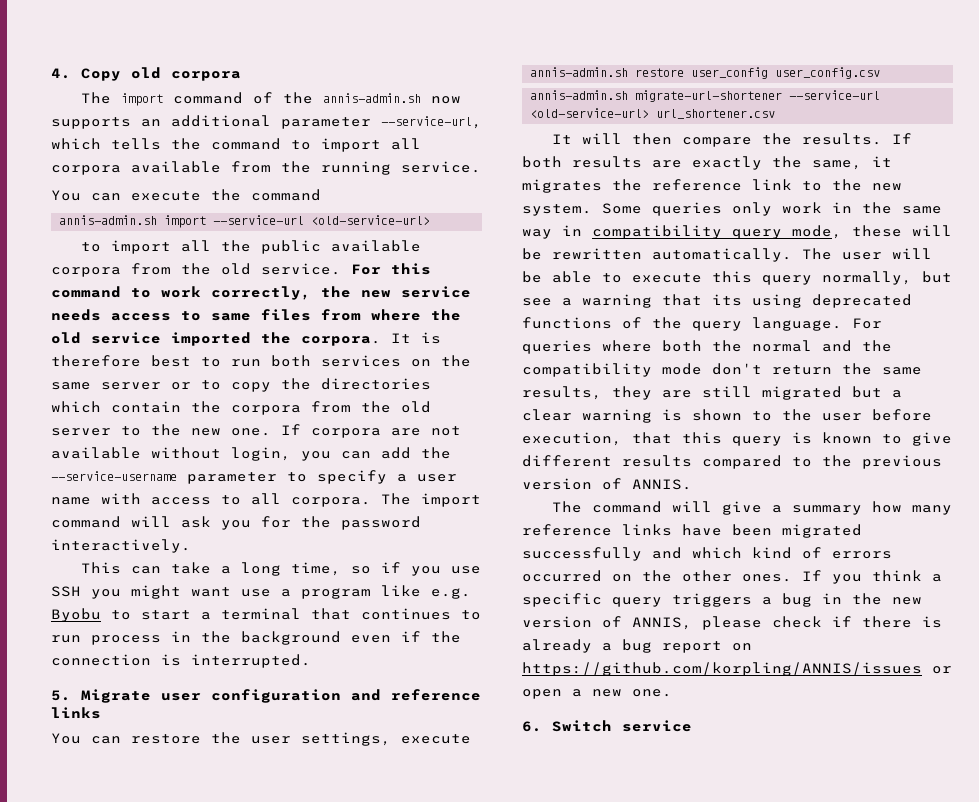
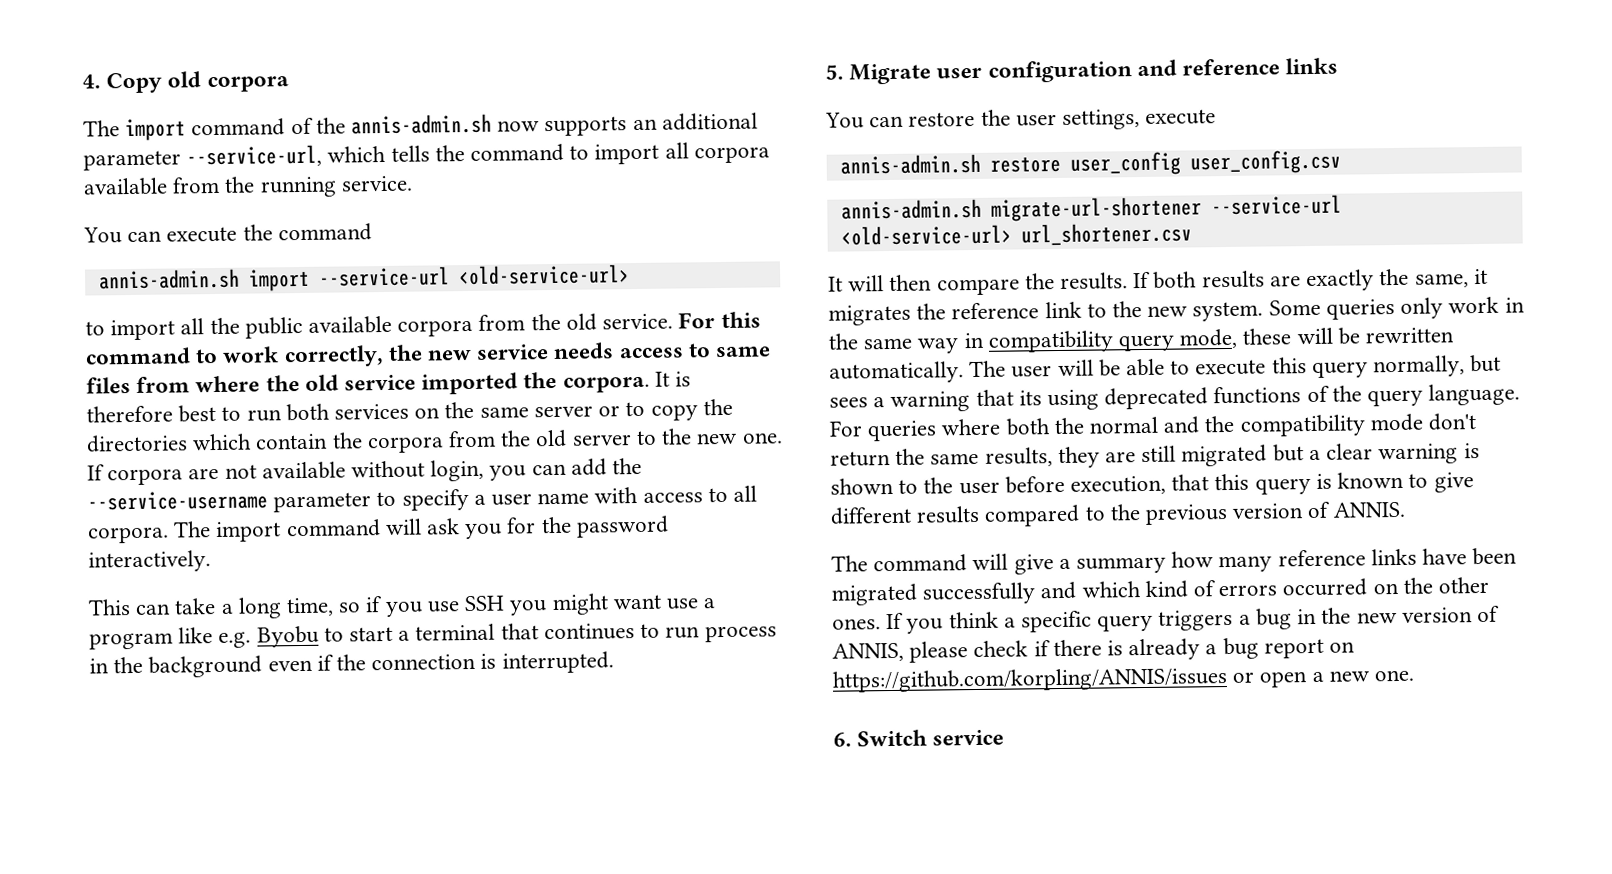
- The user will be able to execute this query normally, but see a warning that its using deprecated functions of the query language.
+ The user will be able to execute this query normally, but sees a warning that its using deprecated functions of the query language.

